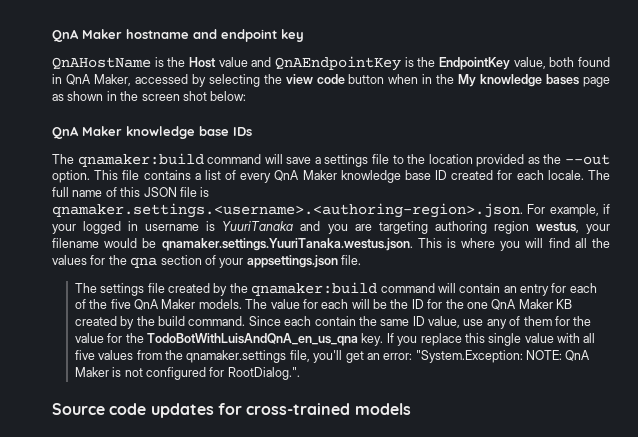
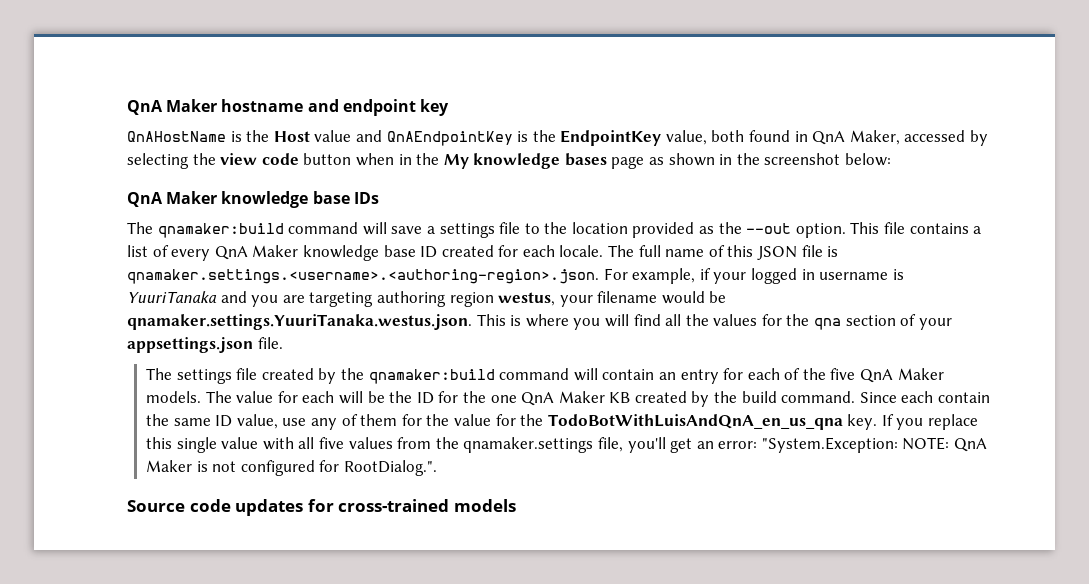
- QnAHostName is the Host value and QnAEndpointKey is the EndpointKey value, both found in QnA Maker, accessed by selecting the view code button when in the My knowledge bases page as shown in the screen shot below:
+ QnAHostName is the Host value and QnAEndpointKey is the EndpointKey value, both found in QnA Maker, accessed by selecting the view code button when in the My knowledge bases page as shown in the screenshot below:

